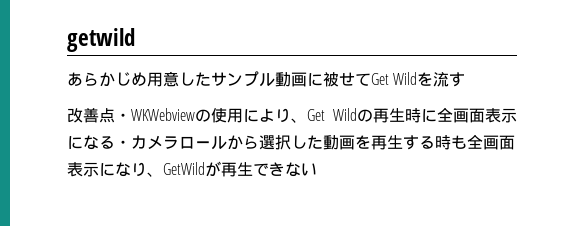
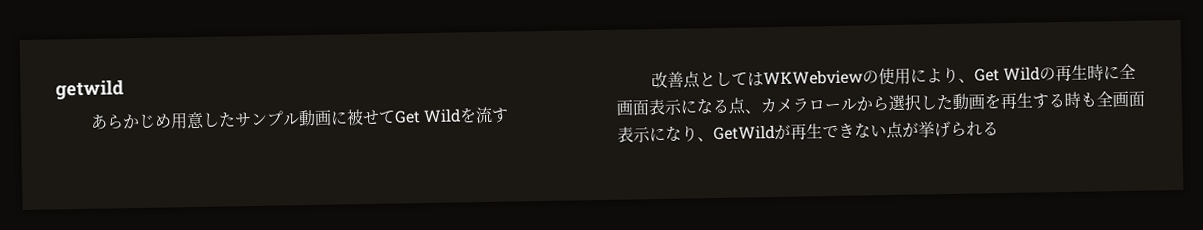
- 改善点・WKWebviewの使用により、Get Wildの再生時に全画面表示になる・カメラロールから選択した動画を再生する時も全画面表示になり、GetWildが再生できない
+ 改善点としてはWKWebviewの使用により、Get Wildの再生時に全画面表示になる点、カメラロールから選択した動画を再生する時も全画面表示になり、GetWildが再生できない点が挙げられる

